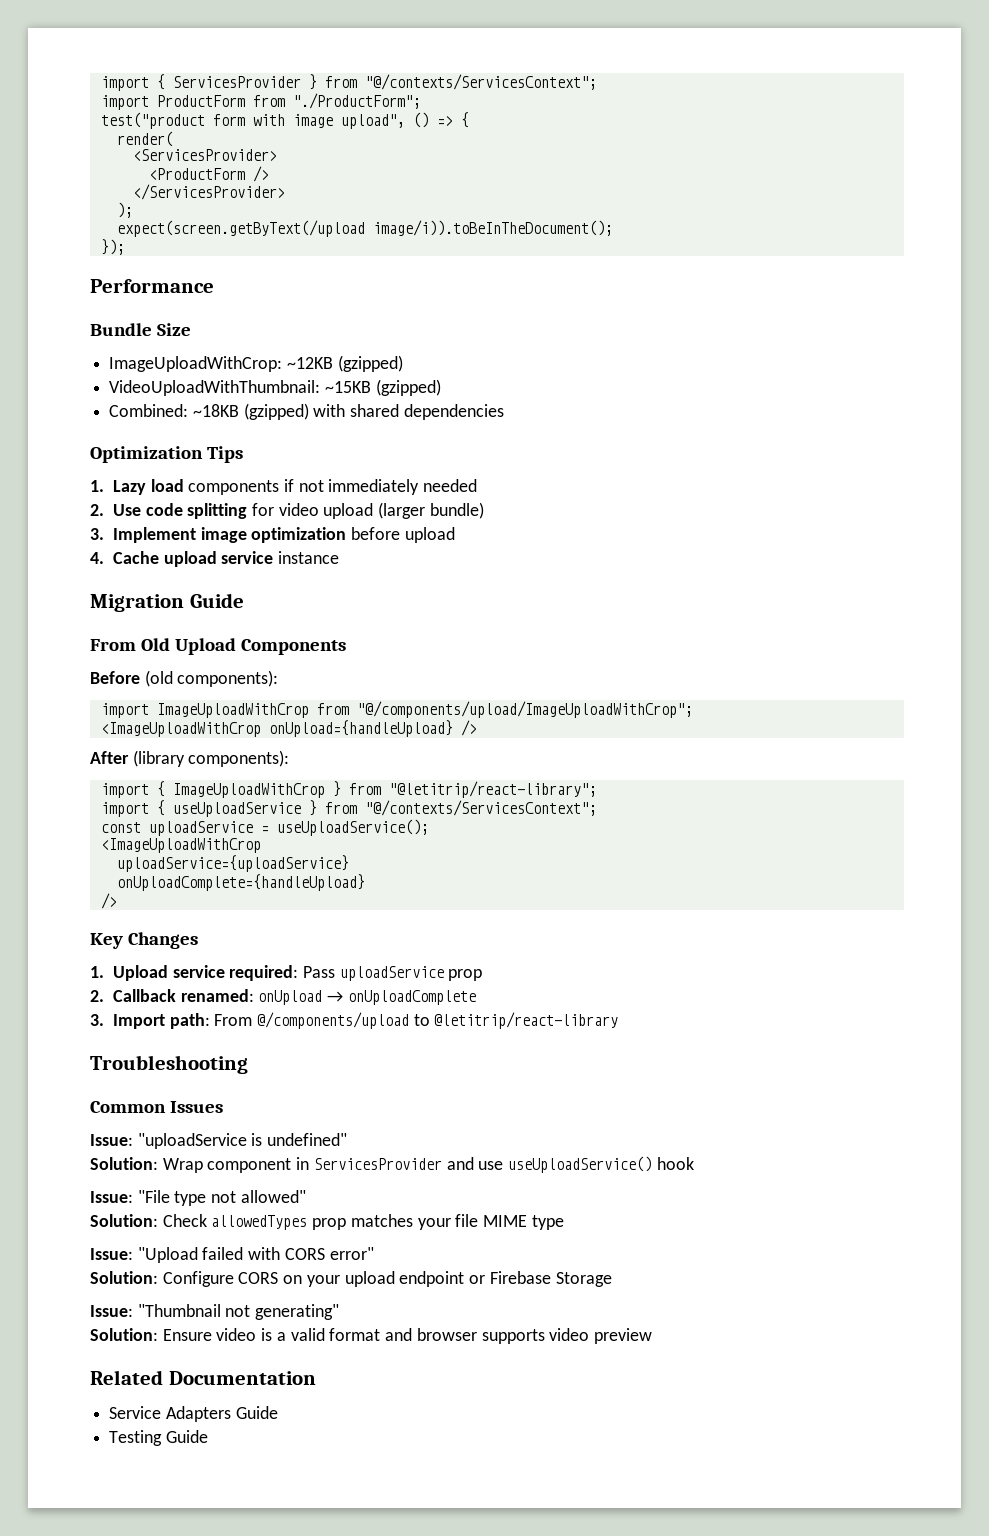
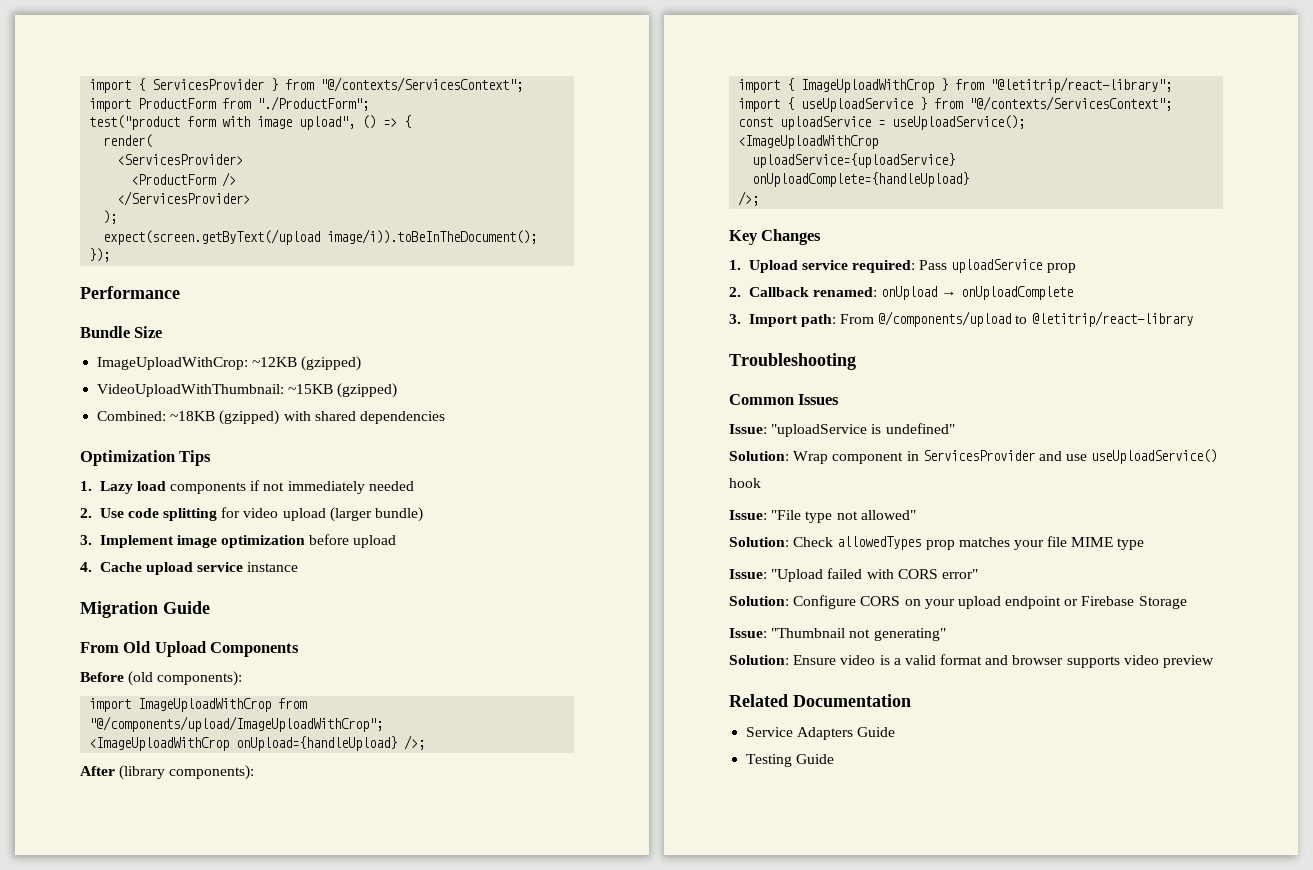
- <ImageUploadWithCrop onUpload={handleUpload} />
+ <ImageUploadWithCrop onUpload={handleUpload} />;
  onUploadComplete={handleUpload}
- />
+ />;

